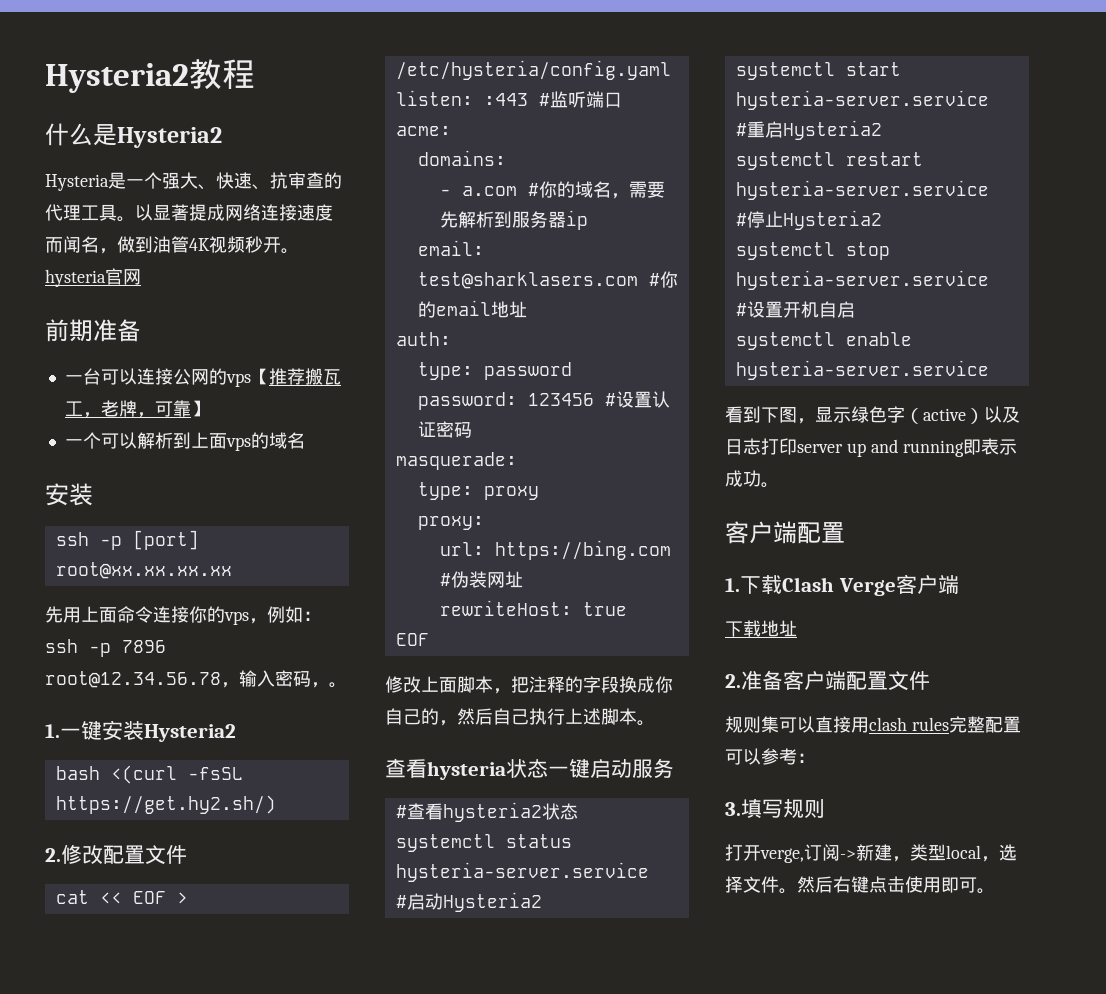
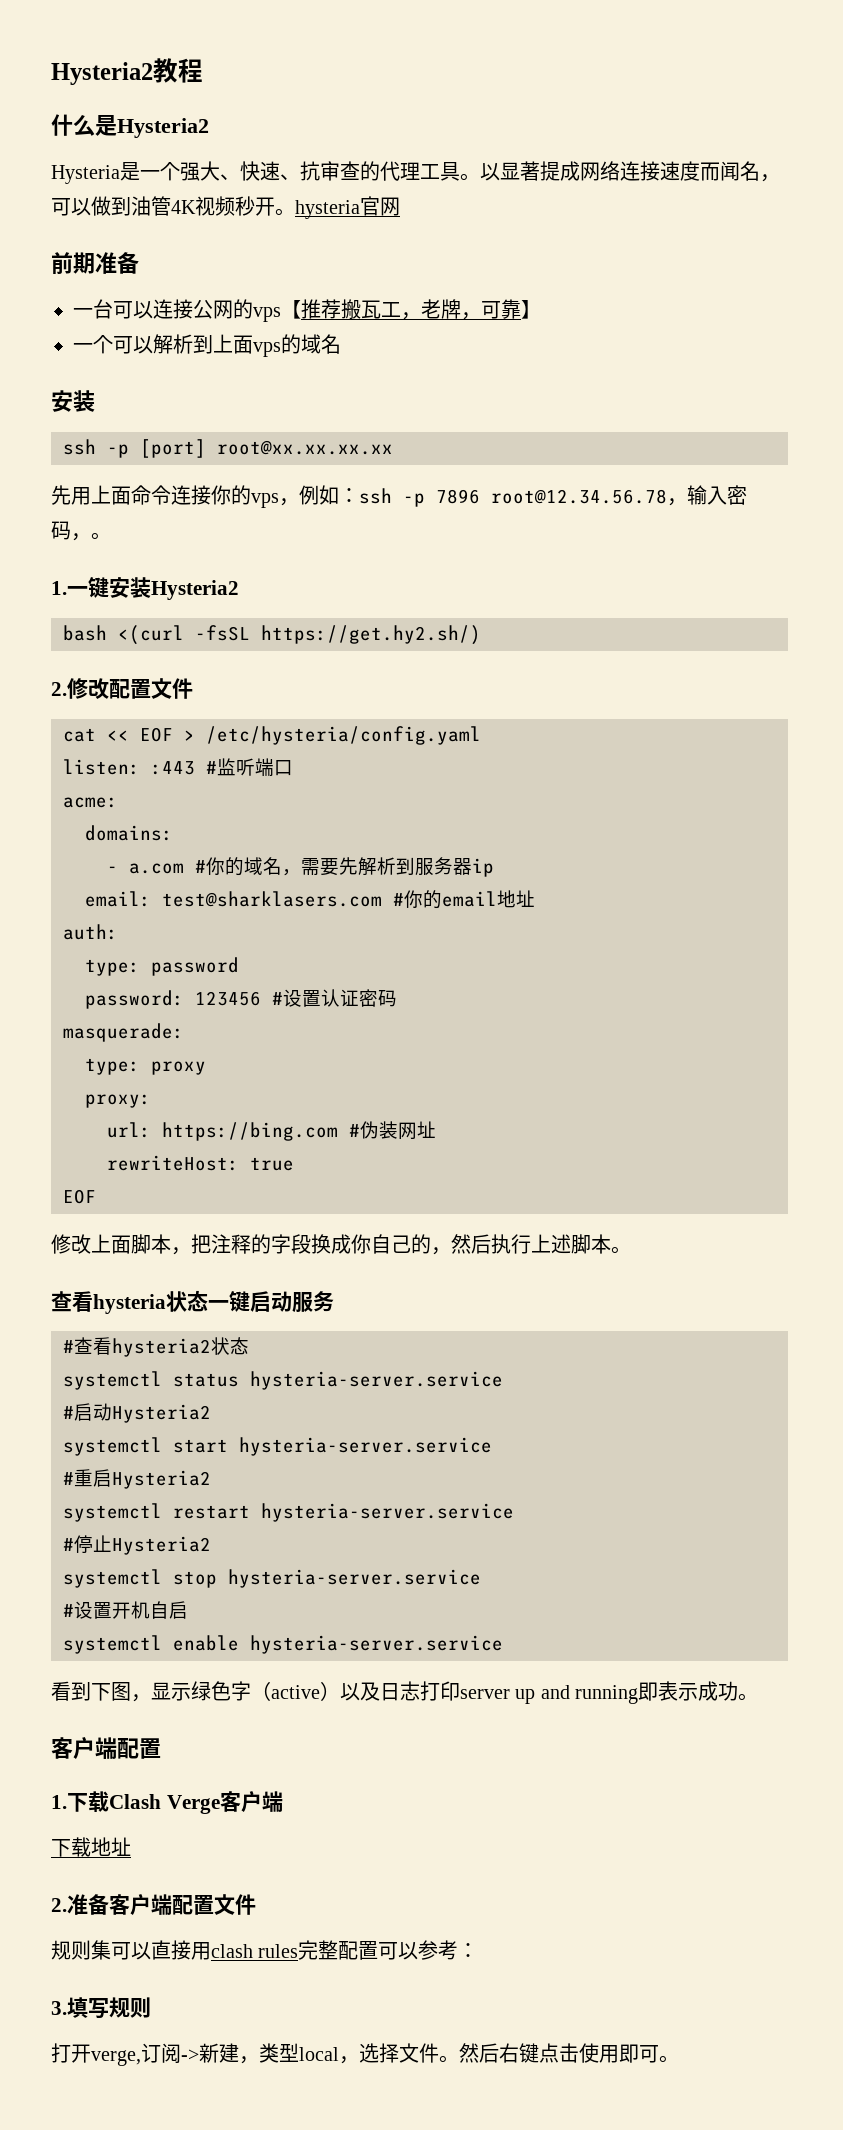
- 以显著提成网络连接速度而闻名，做到油管4K视频秒开。hysteria官网
+ 以显著提成网络连接速度而闻名，可以做到油管4K视频秒开。hysteria官网
- 修改上面脚本，把注释的字段换成你自己的，然后自己执行上述脚本。
+ 修改上面脚本，把注释的字段换成你自己的，然后执行上述脚本。

